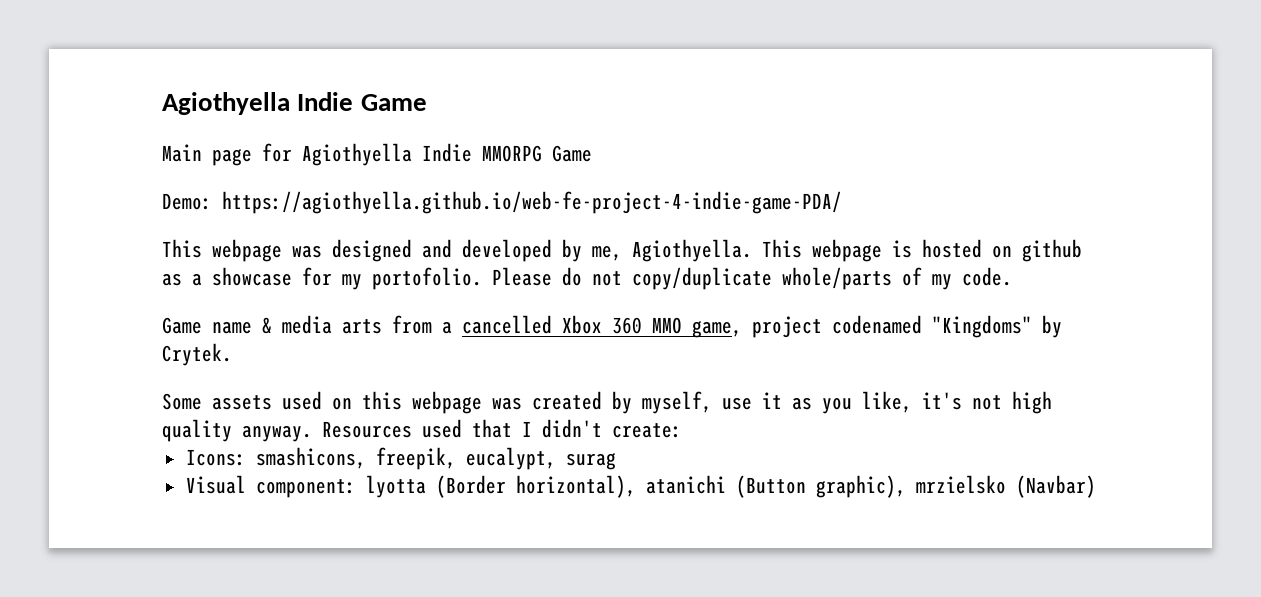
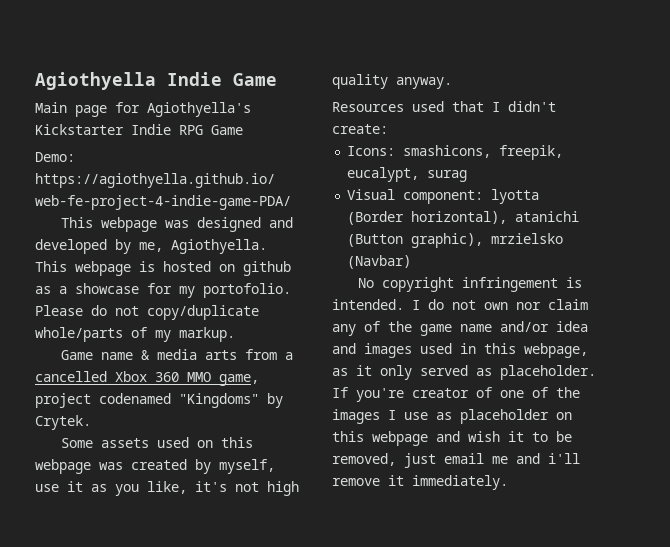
- Main page for Agiothyella Indie MMORPG Game
+ Main page for Agiothyella's Kickstarter Indie RPG Game
- Please do not copy/duplicate whole/parts of my code.
+ Please do not copy/duplicate whole/parts of my markup.
- Some assets used on this webpage was created by myself, use it as you like, it's not high quality anyway. Resources used that I didn't create:
+ Some assets used on this webpage was created by myself, use it as you like, it's not high quality anyway.
+ Resources used that I didn't create:
+ No copyright infringement is intended. I do not own nor claim any of the game name and/or idea and images used in this webpage, as it only served as placeholder. If you're creator of one of the images I use as placeholder on this webpage and wish it to be removed, just email me and i'll remove it immediately.

